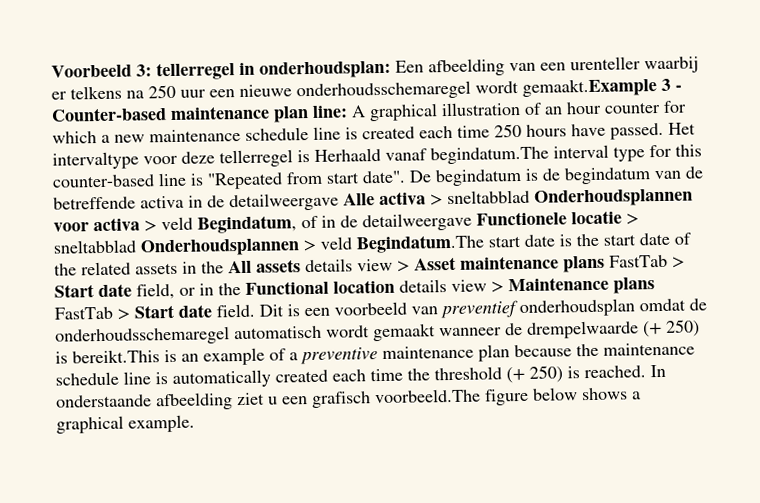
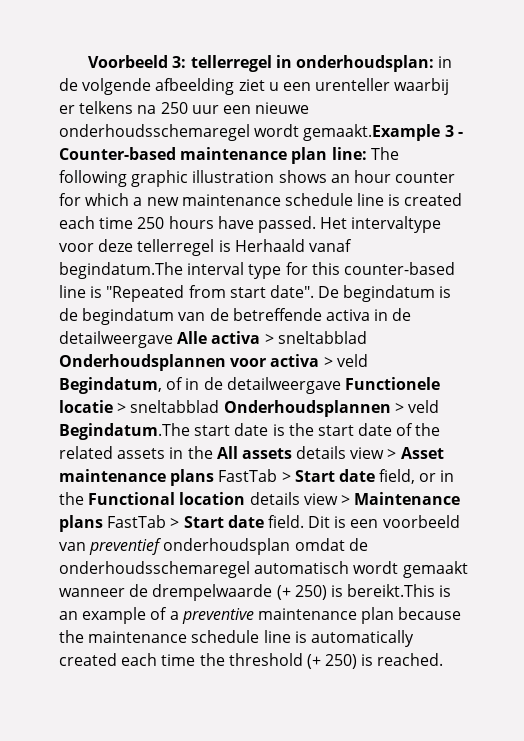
- Voorbeeld 3: tellerregel in onderhoudsplan: Een afbeelding van een urenteller waarbij er telkens na 250 uur een nieuwe onderhoudsschemaregel wordt gemaakt.Example 3 - Counter-based maintenance plan line: A graphical illustration of an hour counter for which a new maintenance schedule line is created each time 250 hours have passed.
+ Voorbeeld 3: tellerregel in onderhoudsplan: in de volgende afbeelding ziet u een urenteller waarbij er telkens na 250 uur een nieuwe onderhoudsschemaregel wordt gemaakt.Example 3 - Counter-based maintenance plan line: The following graphic illustration shows an hour counter for which a new maintenance schedule line is created each time 250 hours have passed.
- In onderstaande afbeelding ziet u een grafisch voorbeeld.The figure below shows a graphical example.

